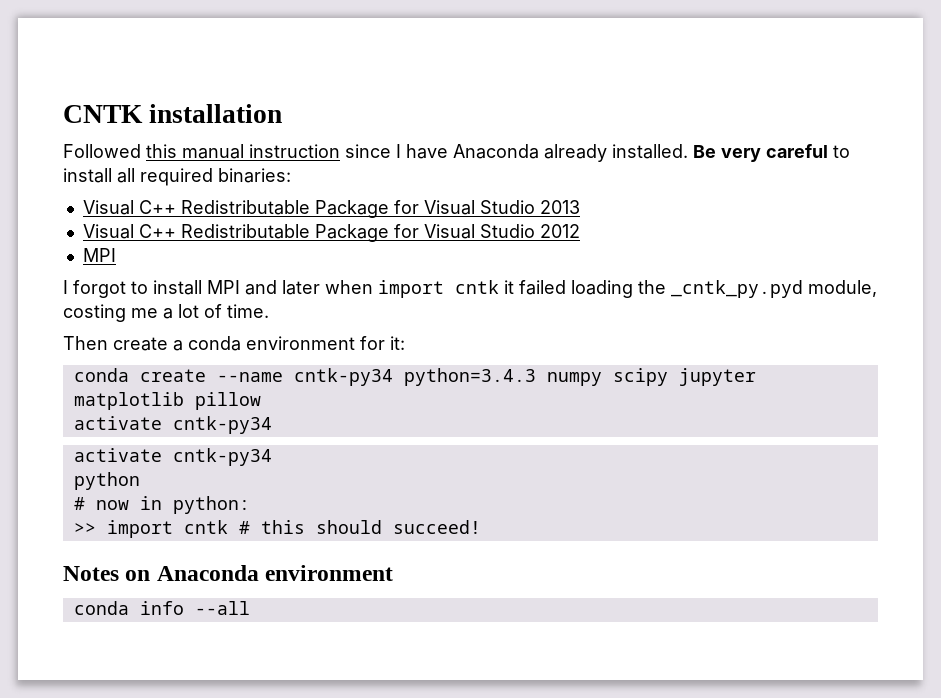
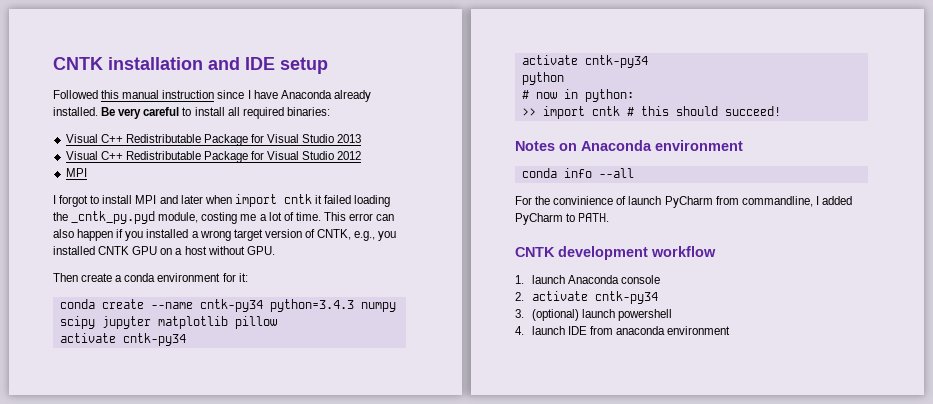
- CNTK installation
+ CNTK installation and IDE setup
+ This error can also happen if you installed a wrong target version of CNTK, e.g., you installed CNTK GPU on a host without GPU.
+ For the convinience of launch PyCharm from commandline, I added PyCharm to PATH.
+ CNTK development workflow
+ 1. launch Anaconda console
+ 2. activate cntk-py34
+ 3. (optional) launch powershell
+ 4. launch IDE from anaconda environment

